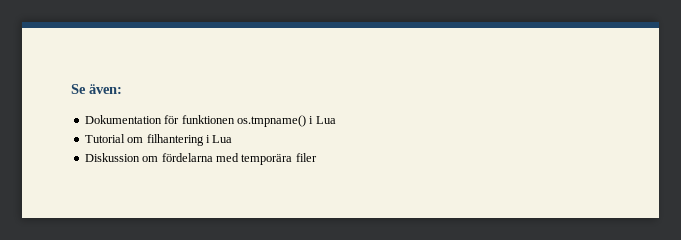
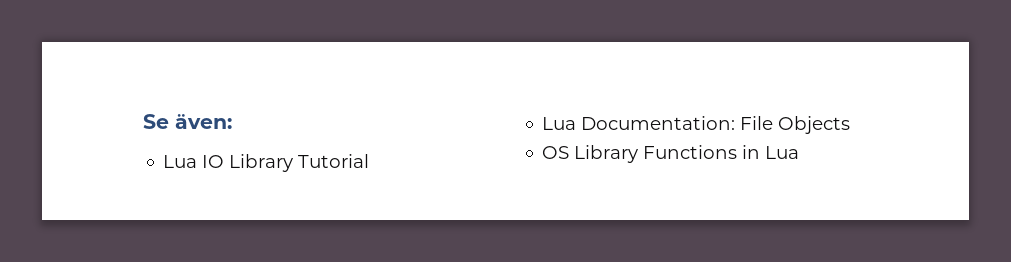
- Dokumentation för funktionen os.tmpname() i Lua
- Tutorial om filhantering i Lua
- Diskussion om fördelarna med temporära filer
+ Lua IO Library Tutorial
+ Lua Documentation: File Objects
+ OS Library Functions in Lua

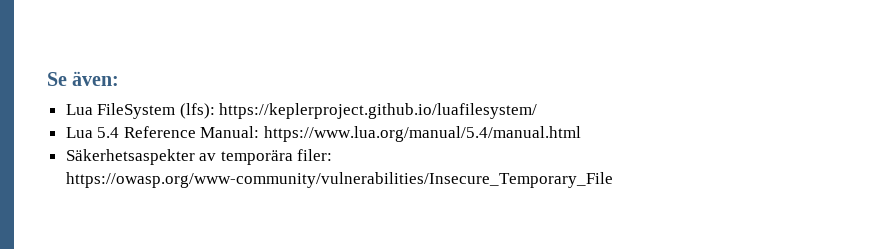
- Lua IO Library Tutorial
- Lua Documentation: File Objects
- OS Library Functions in Lua
+ Lua FileSystem (lfs): https://keplerproject.github.io/luafilesystem/
+ Lua 5.4 Reference Manual: https://www.lua.org/manual/5.4/manual.html
+ Säkerhetsaspekter av temporära filer: https://owasp.org/www-community/vulnerabilities/Insecure_Temporary_File

